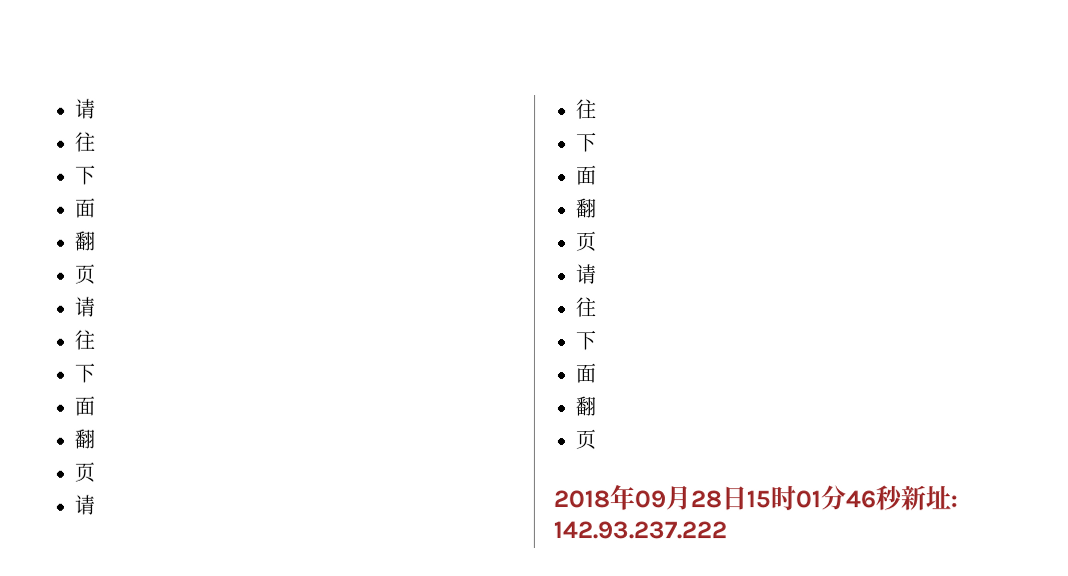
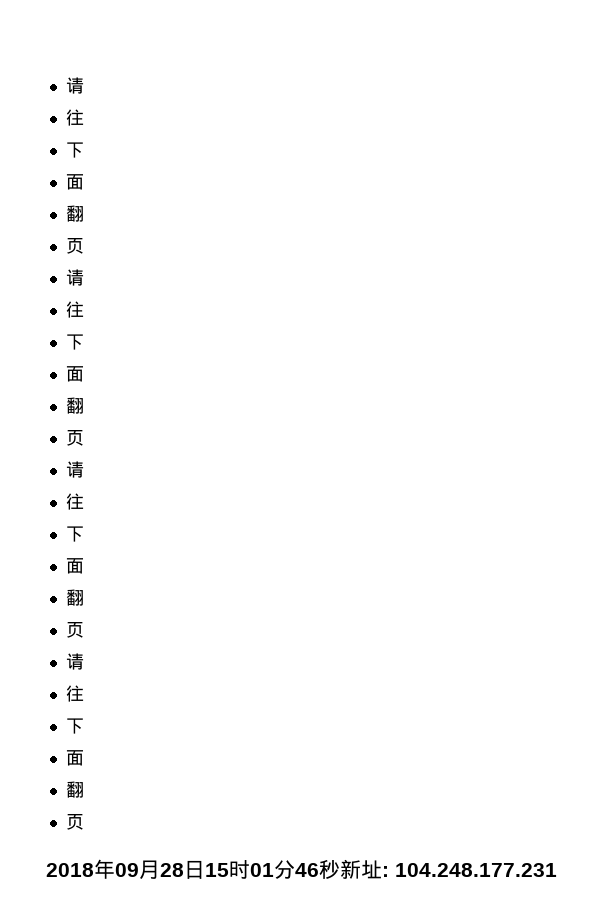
- 2018年09月28日15时01分46秒新址: 142.93.237.222
+ 2018年09月28日15时01分46秒新址: 104.248.177.231

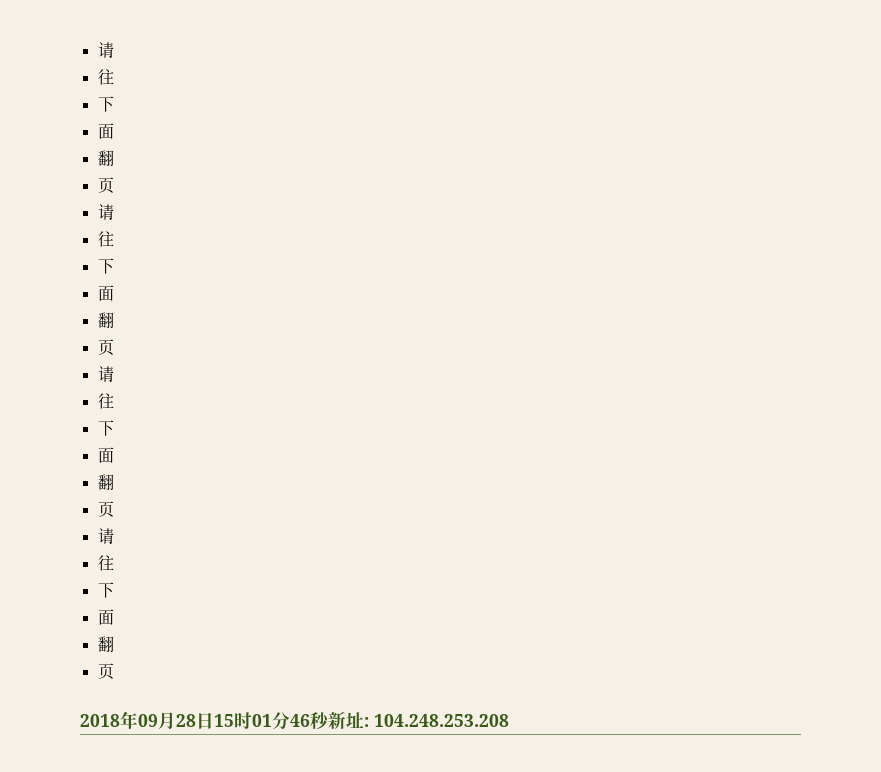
- 2018年09月28日15时01分46秒新址: 104.248.177.231
+ 2018年09月28日15时01分46秒新址: 104.248.253.208

